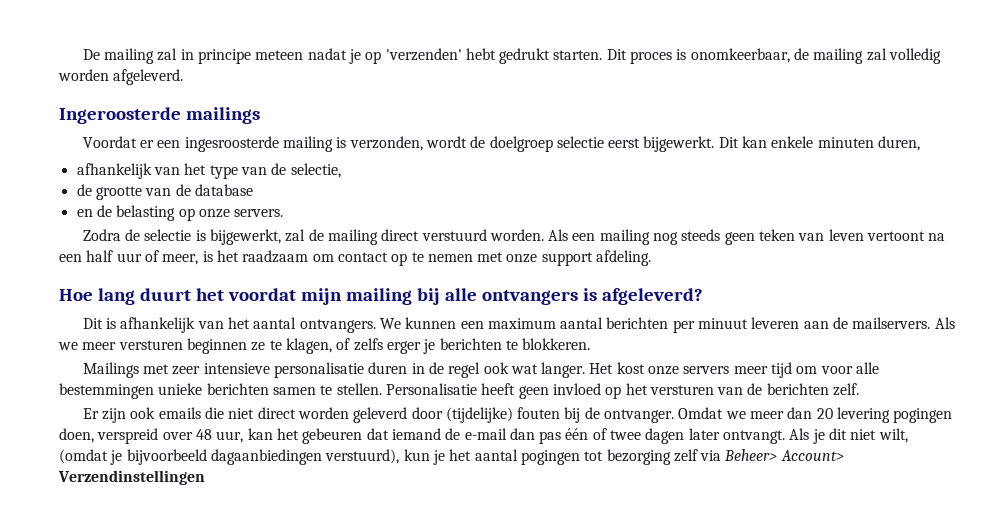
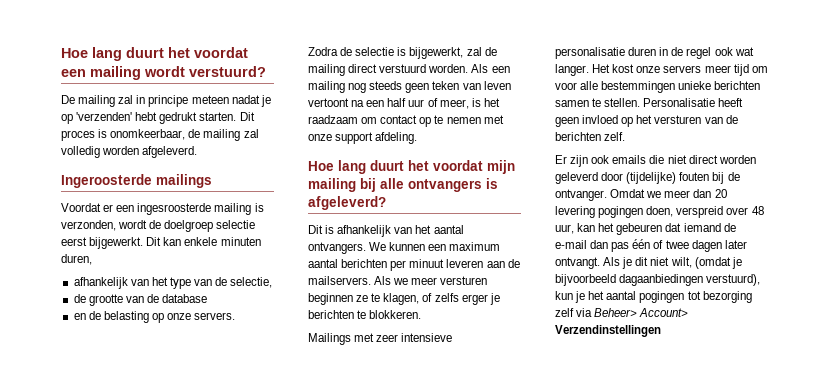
+ Hoe lang duurt het voordat een mailing wordt verstuurd?

